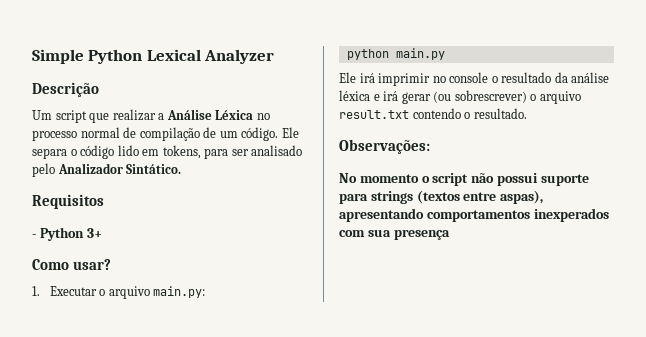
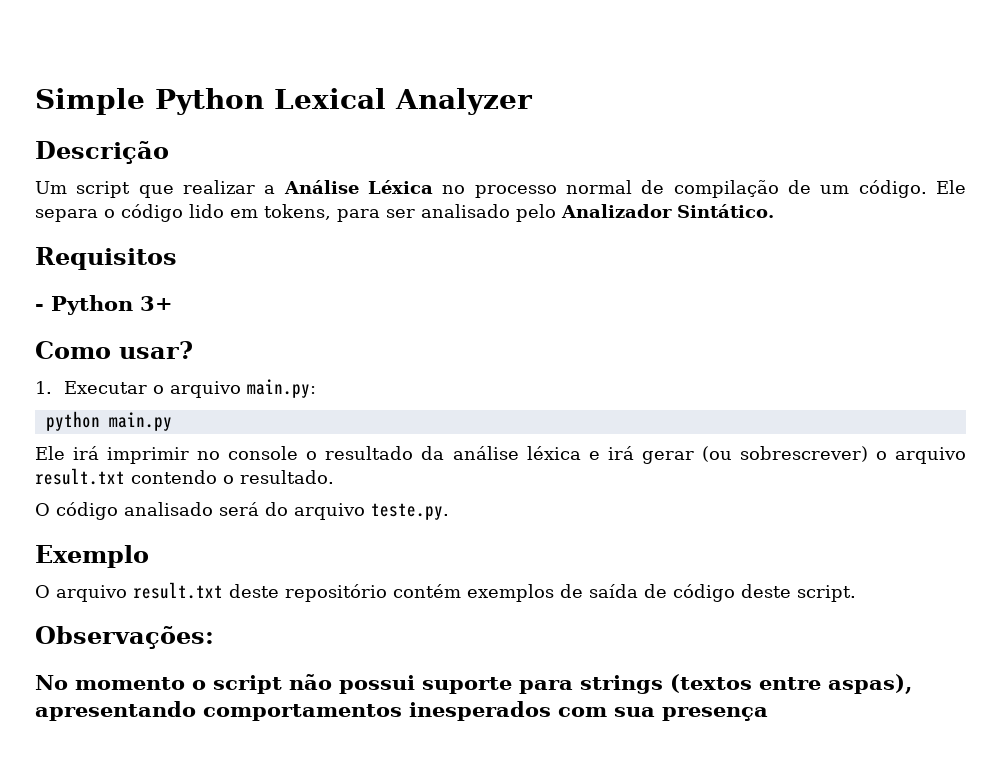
+ O código analisado será do arquivo teste.py.
+ Exemplo
+ O arquivo result.txt deste repositório contém exemplos de saída de código deste script.
- No momento o script não possui suporte para strings (textos entre aspas), apresentando comportamentos inexperados com sua presença
+ No momento o script não possui suporte para strings (textos entre aspas), apresentando comportamentos inesperados com sua presença

